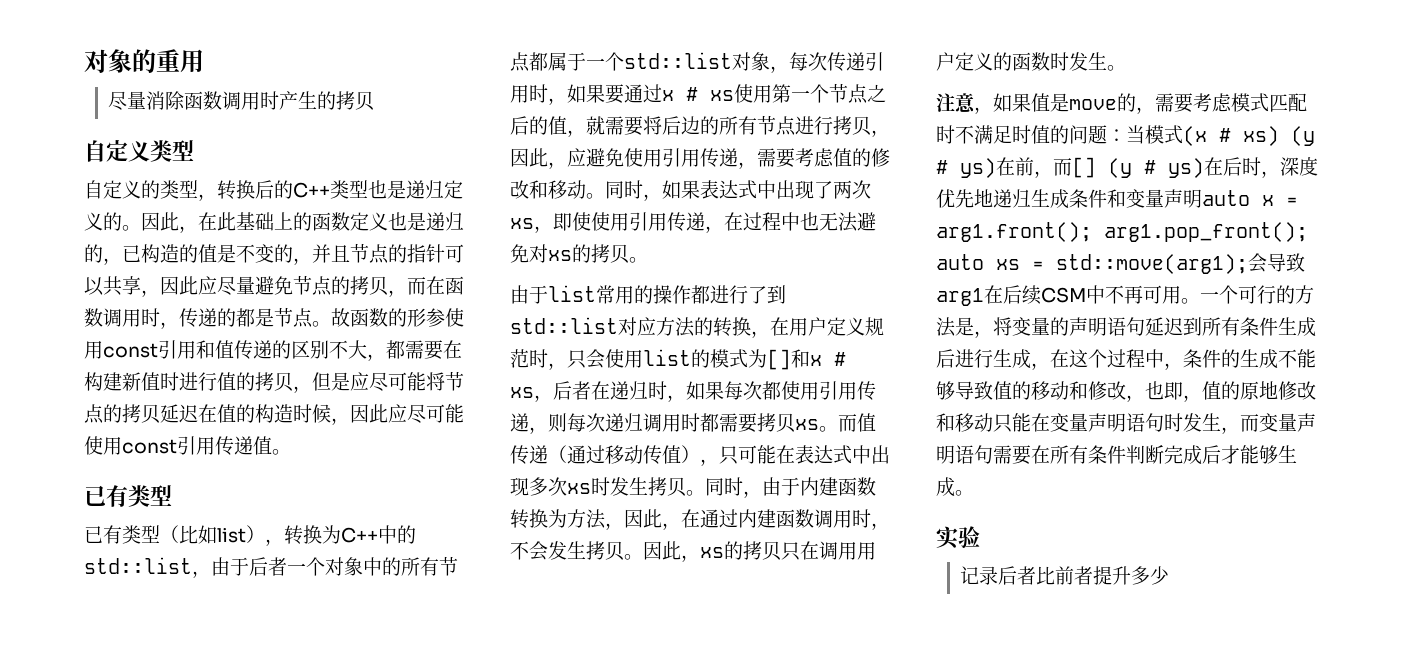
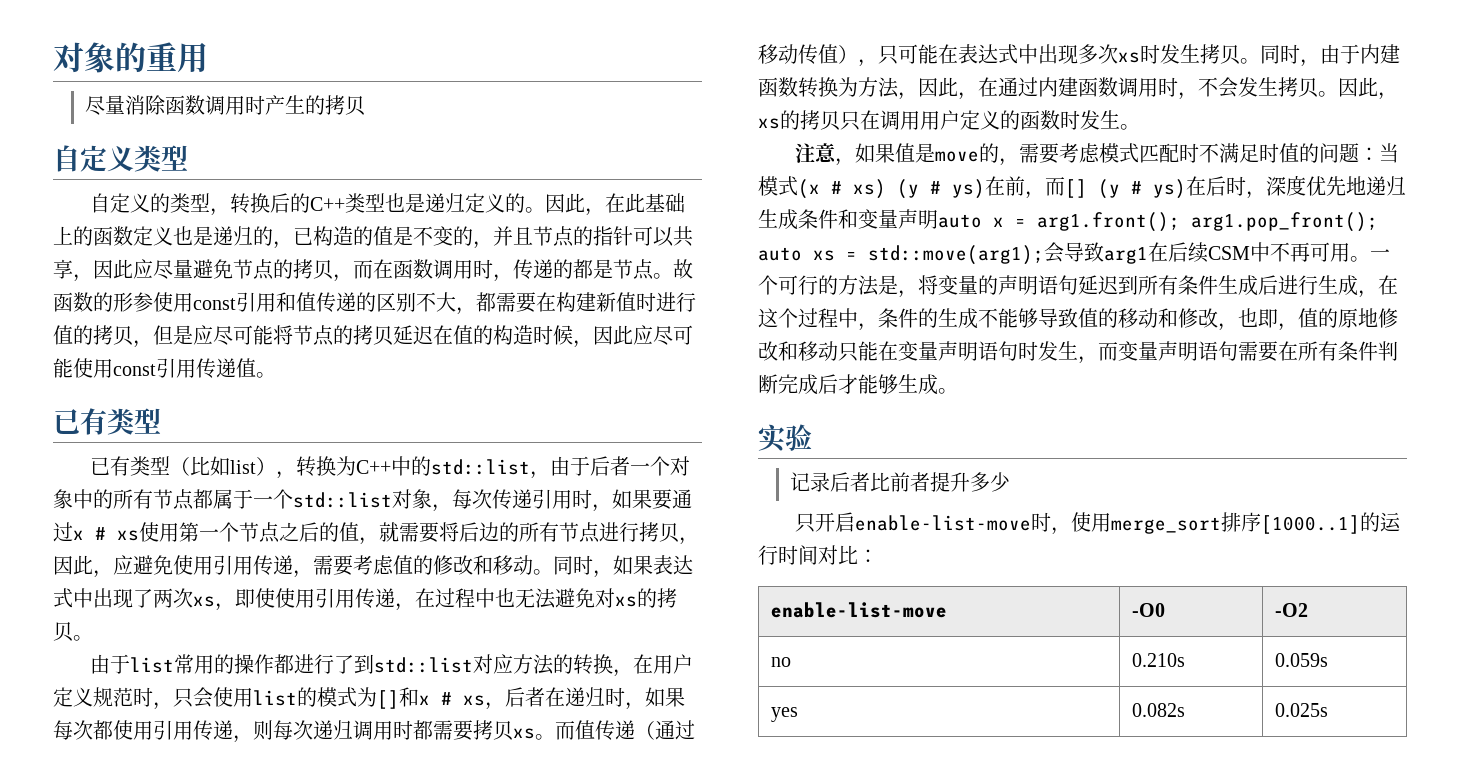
+ 只开启enable-list-move时，使用merge_sort排序[1000..1]的运行时间对比：
+ enable-list-move | -O0 | -O2
+ no | 0.210s | 0.059s
+ yes | 0.082s | 0.025s

